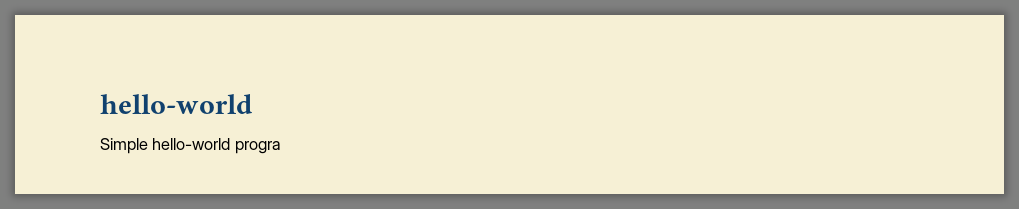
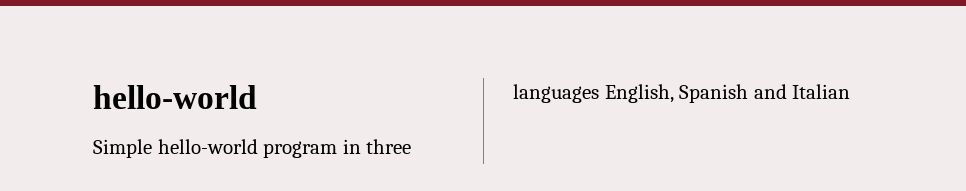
- Simple hello-world progra
+ Simple hello-world program in three languages English, Spanish and Italian

